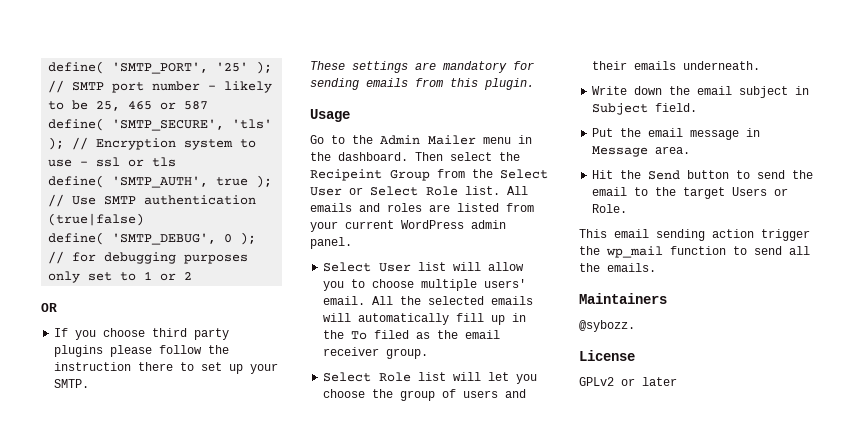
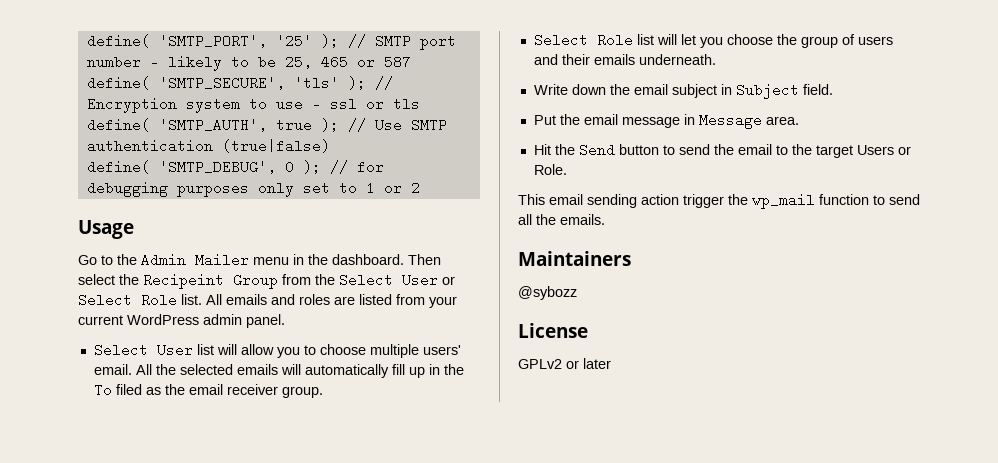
- OR
- If you choose third party plugins please follow the instruction there to set up your SMTP.
- These settings are mandatory for sending emails from this plugin.
- @sybozz.
+ @sybozz

